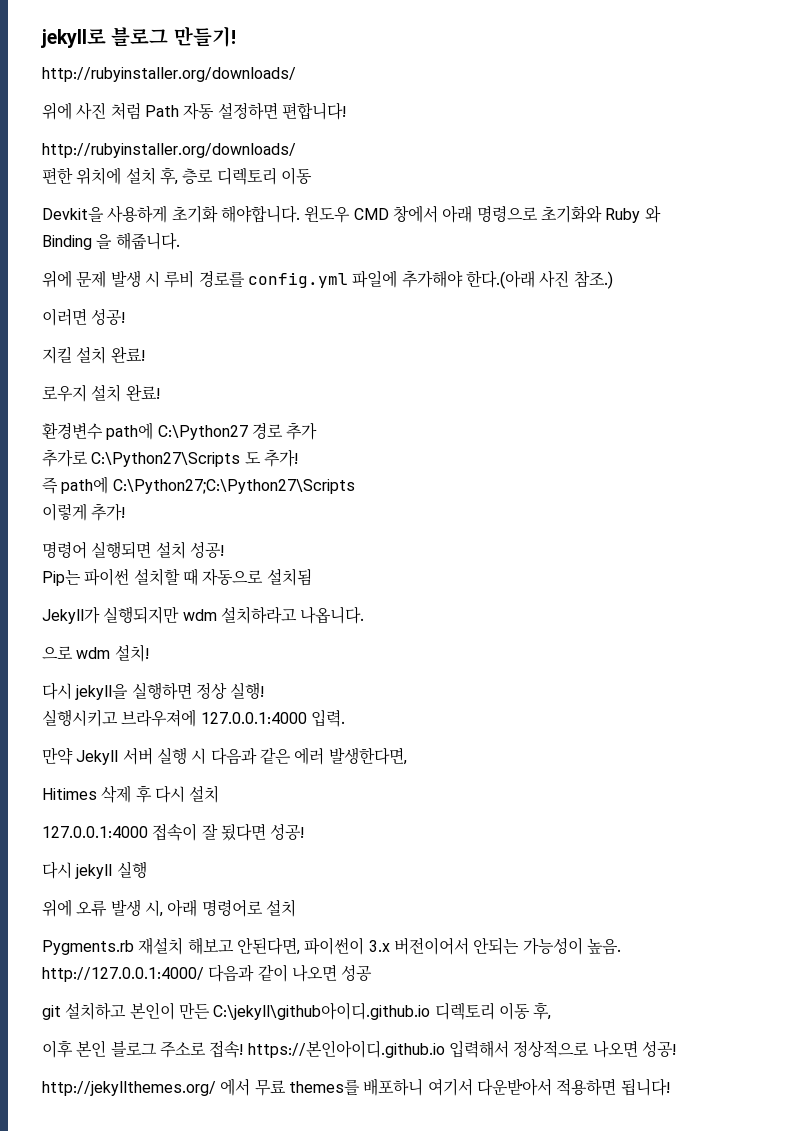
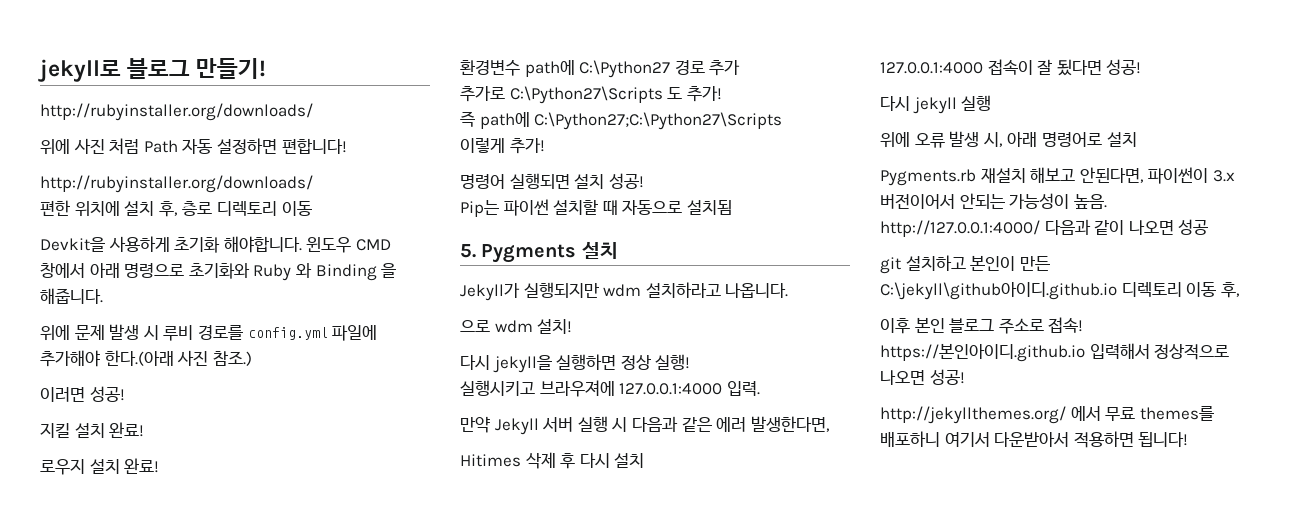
+ 5. Pygments 설치

